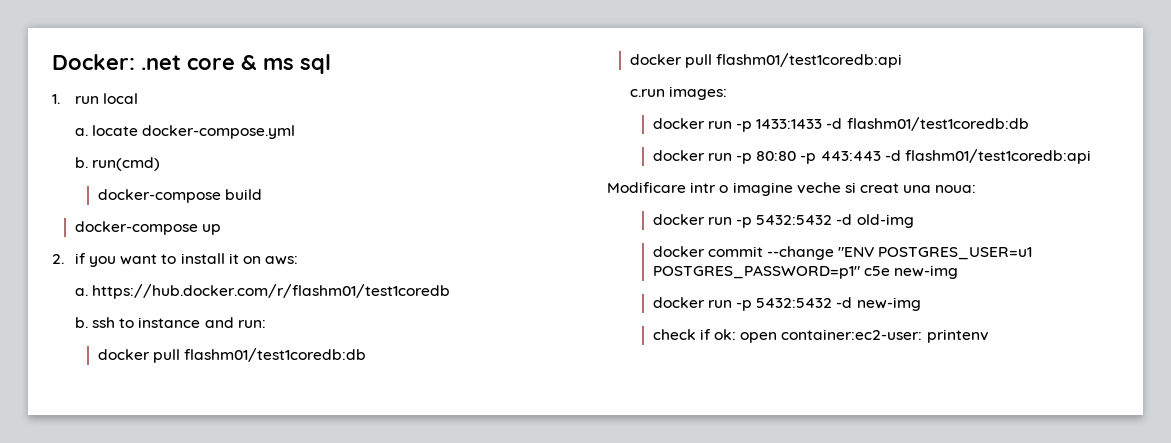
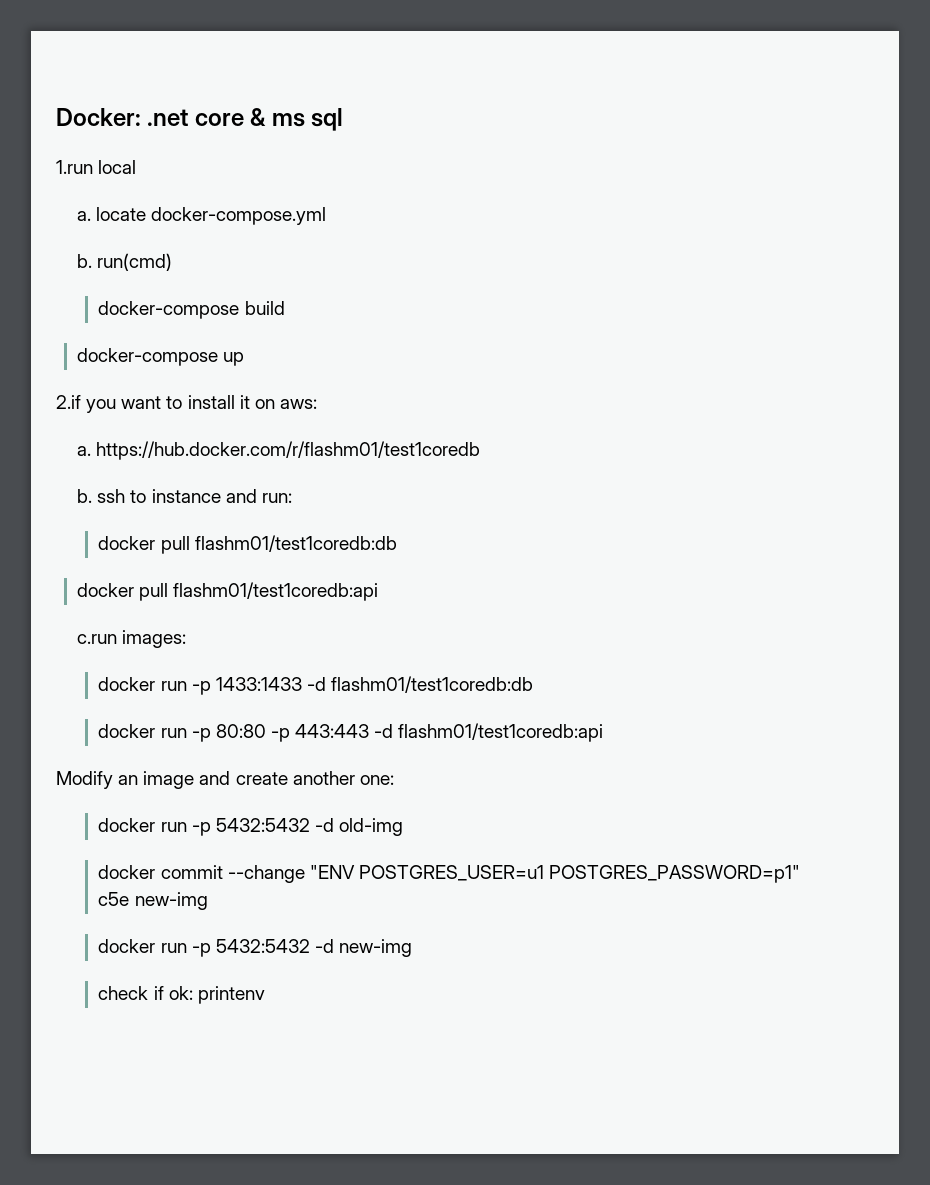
- 1. run local
+ 1.run local
- 2. if you want to install it on aws:
+ 2.if you want to install it on aws:
- Modificare intr o imagine veche si creat una noua:
+ Modify an image and create another one:
- check if ok: open container:ec2-user: printenv
+ check if ok: printenv

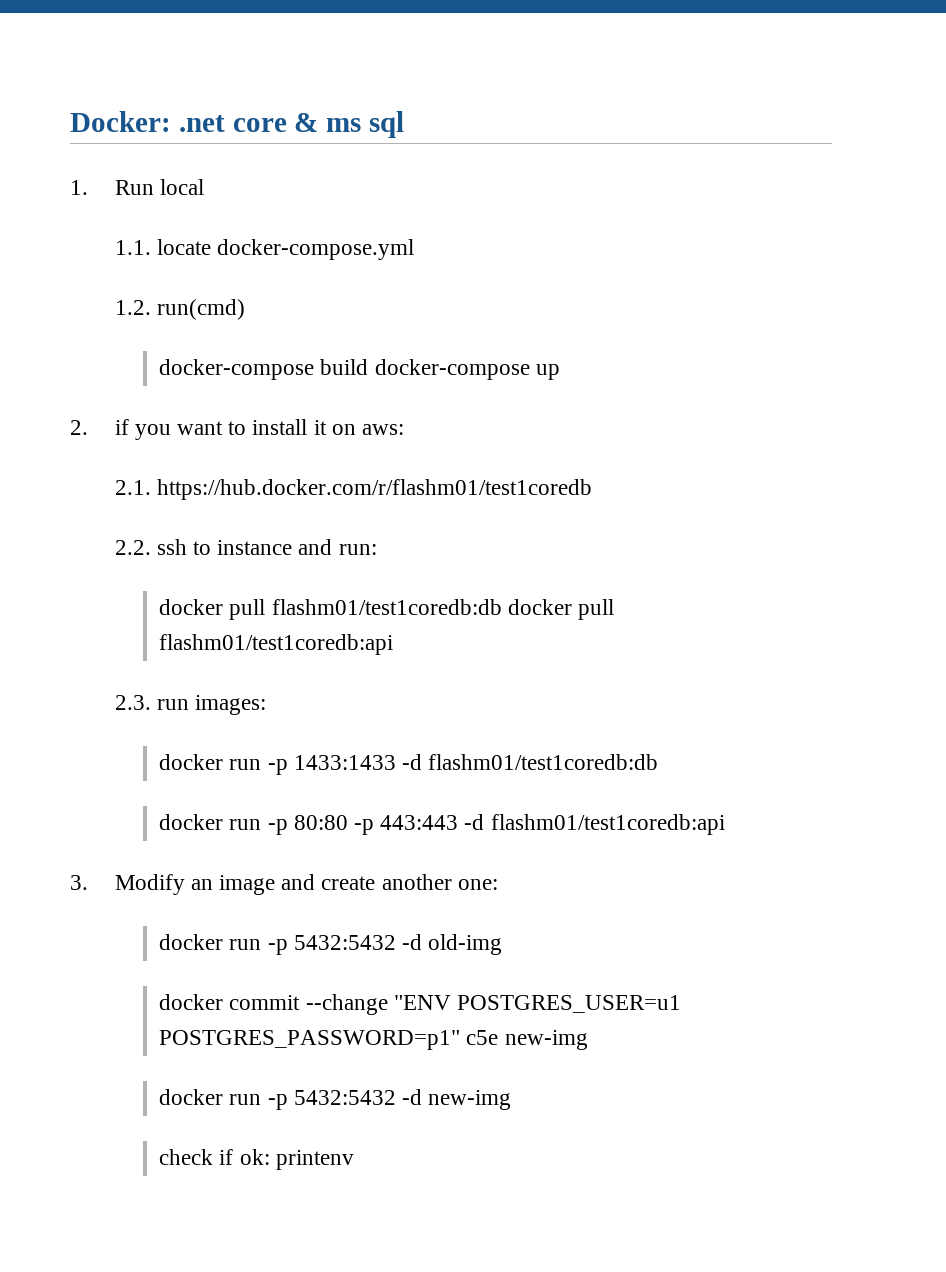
- 1.run local
+ 1. Run local
- a. locate docker-compose.yml
+ 1.1. locate docker-compose.yml
- b. run(cmd)
+ 1.2. run(cmd)
- docker-compose build
- docker-compose up
+ docker-compose build docker-compose up
- 2.if you want to install it on aws:
+ 2. if you want to install it on aws:
- a. https://hub.docker.com/r/flashm01/test1coredb
+ 2.1. https://hub.docker.com/r/flashm01/test1coredb
- b. ssh to instance and run:
+ 2.2. ssh to instance and run:
- docker pull flashm01/test1coredb:db
- docker pull flashm01/test1coredb:api
+ docker pull flashm01/test1coredb:db docker pull flashm01/test1coredb:api
- c.run images:
+ 2.3. run images:
- Modify an image and create another one:
+ 3. Modify an image and create another one:

